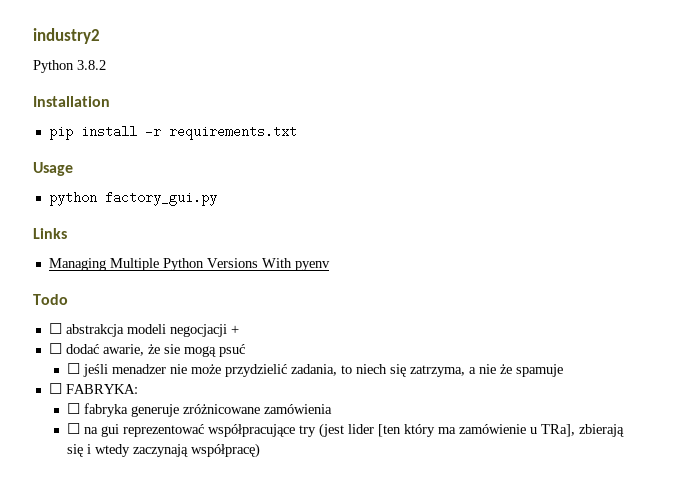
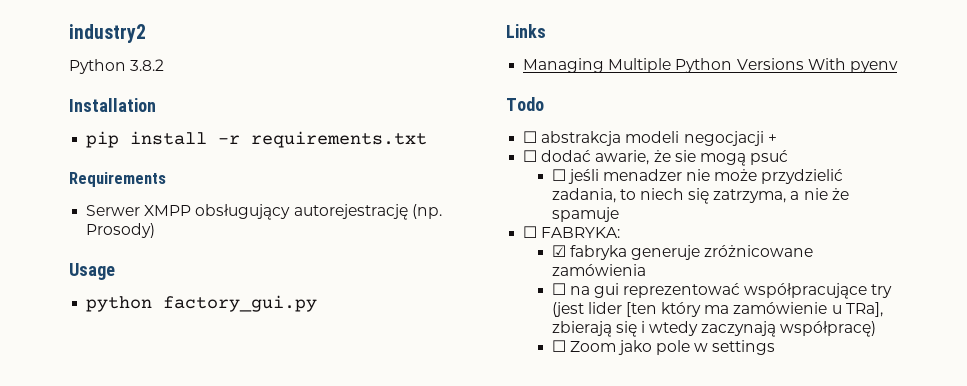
+ Requirements
+ Serwer XMPP obsługujący autorejestrację (np. Prosody)
- ☐ fabryka generuje zróżnicowane zamówienia
+ ☑ fabryka generuje zróżnicowane zamówienia
+ ☐ Zoom jako pole w settings

